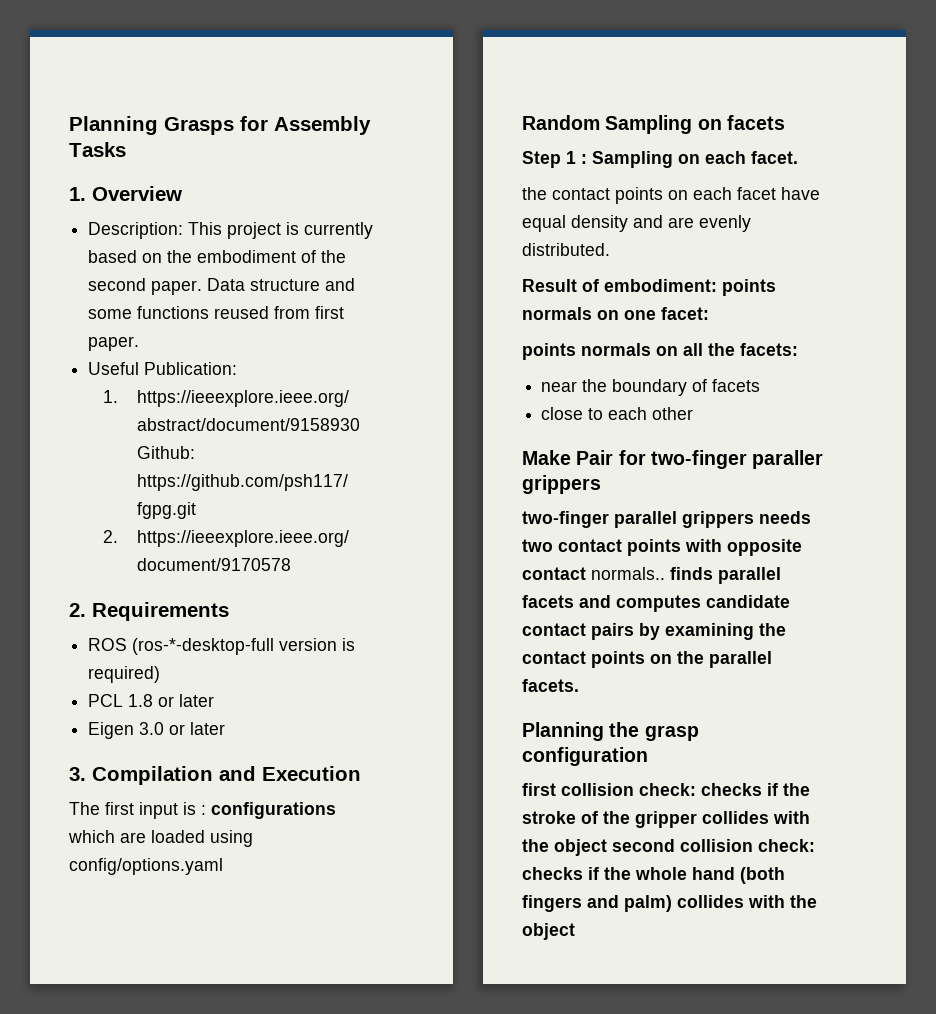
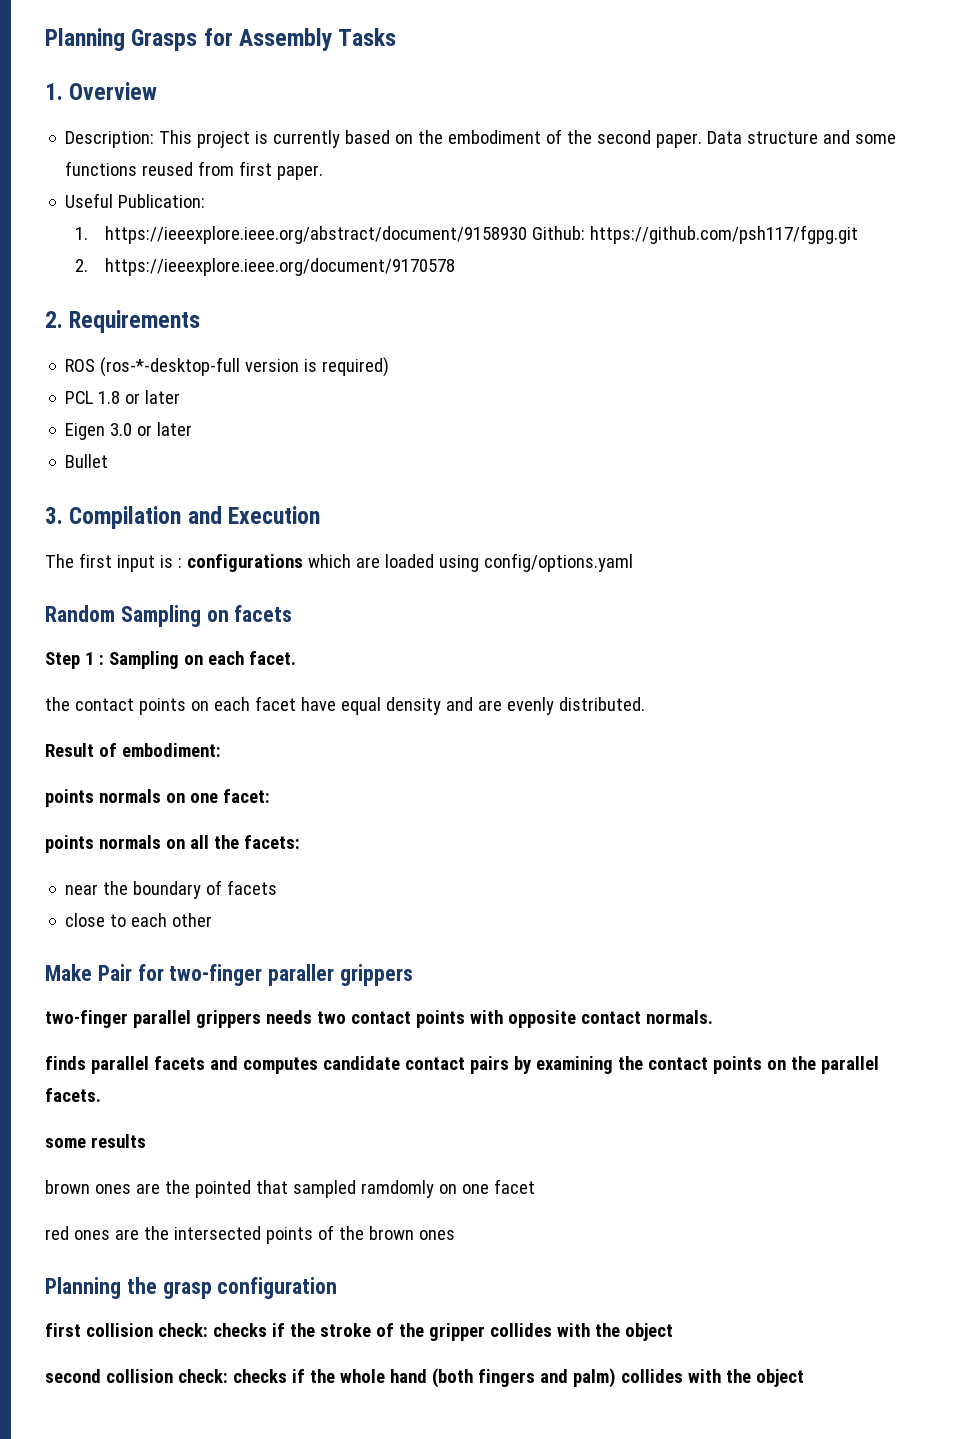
+ Bullet
- Result of embodiment: points normals on one facet:
+ Result of embodiment:
+ points normals on one facet:
- two-finger parallel grippers needs two contact points with opposite contact normals.. finds parallel facets and computes candidate contact pairs by examining the contact points on the parallel facets.
+ two-finger parallel grippers needs two contact points with opposite contact normals.
+ finds parallel facets and computes candidate contact pairs by examining the contact points on the parallel facets.
+ some results
+ brown ones are the pointed that sampled ramdomly on one facet
+ red ones are the intersected points of the brown ones
- first collision check: checks if the stroke of the gripper collides with the object second collision check: checks if the whole hand (both fingers and palm) collides with the object
+ first collision check: checks if the stroke of the gripper collides with the object
+ second collision check: checks if the whole hand (both fingers and palm) collides with the object

